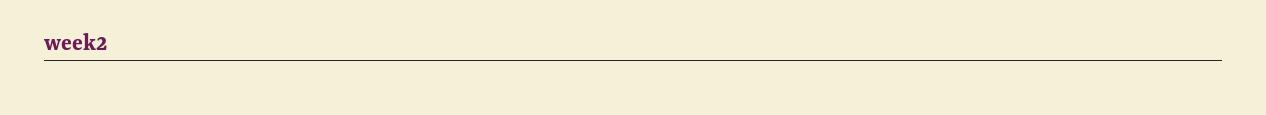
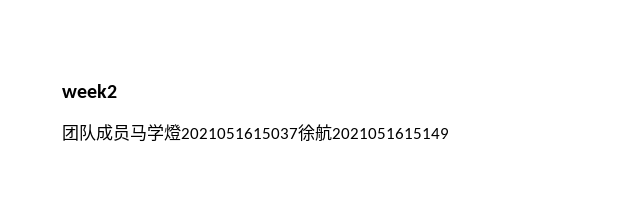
+ 团队成员马学燈2021051615037徐航2021051615149

